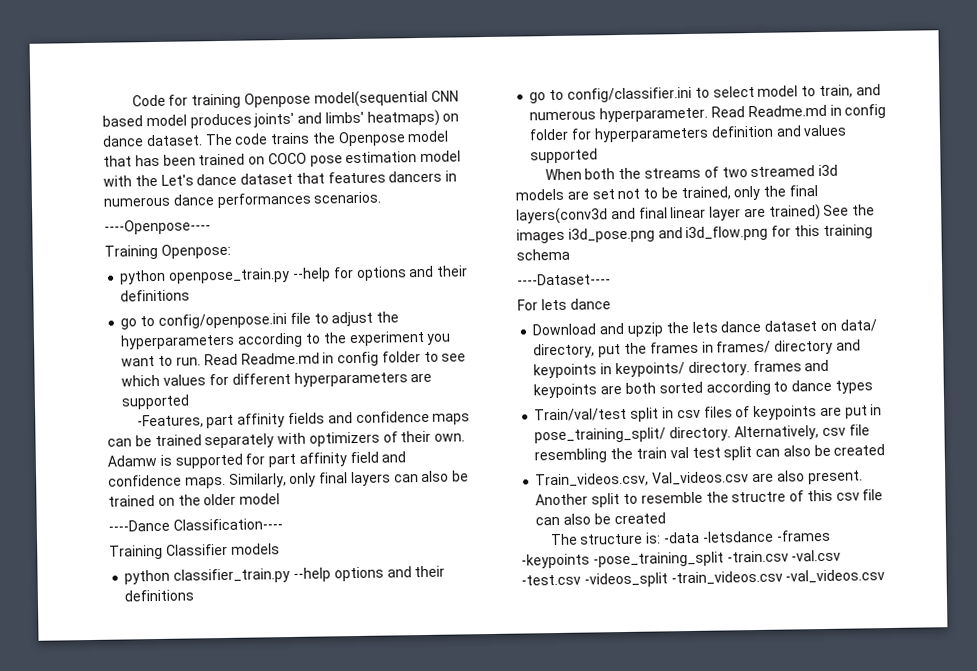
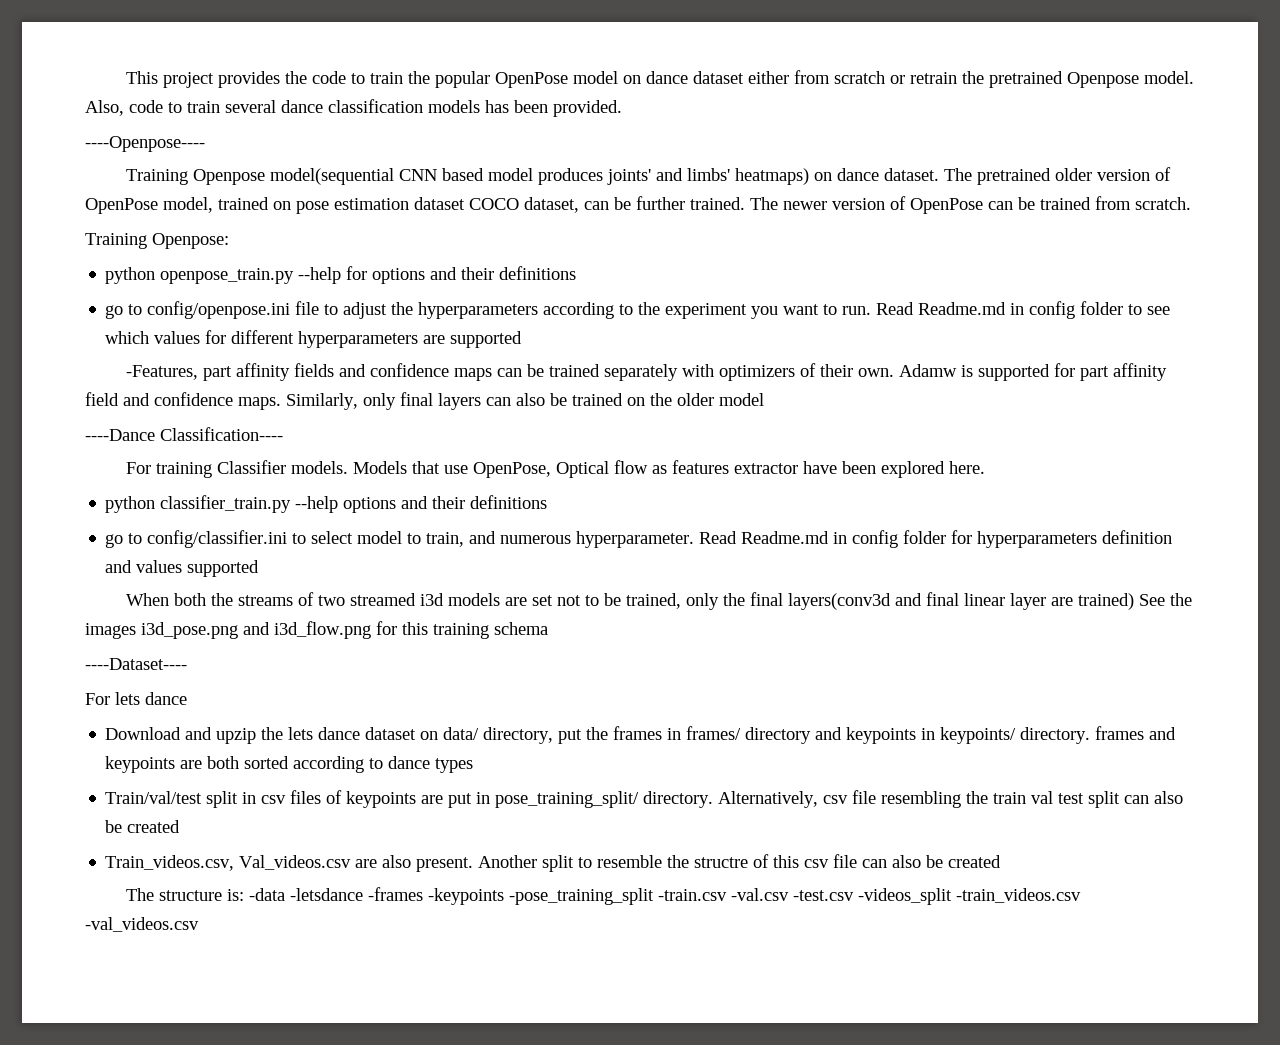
- Code for training Openpose model(sequential CNN based model produces joints' and limbs' heatmaps) on dance dataset.
+ This project provides the code to train the popular OpenPose model on dance dataset either from scratch or retrain the pretrained Openpose model. Also, code to train several dance classification models has been provided.
+ ----Openpose----
+ Training Openpose model(sequential CNN based model produces joints' and limbs' heatmaps) on dance dataset.
- The code trains the Openpose model that has been trained on COCO pose estimation model with the Let's dance dataset that features dancers in numerous dance performances scenarios.
- ----Openpose----
+ The pretrained older version of OpenPose model, trained on pose estimation dataset COCO dataset, can be further trained. The newer version of OpenPose can be trained from scratch.
- Training Classifier models
+ For training Classifier models. Models that use OpenPose, Optical flow as features extractor have been explored here.

